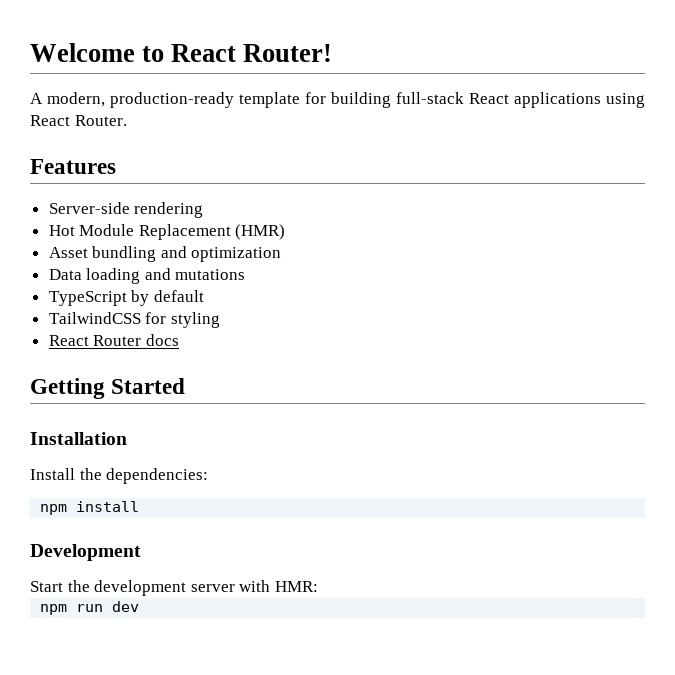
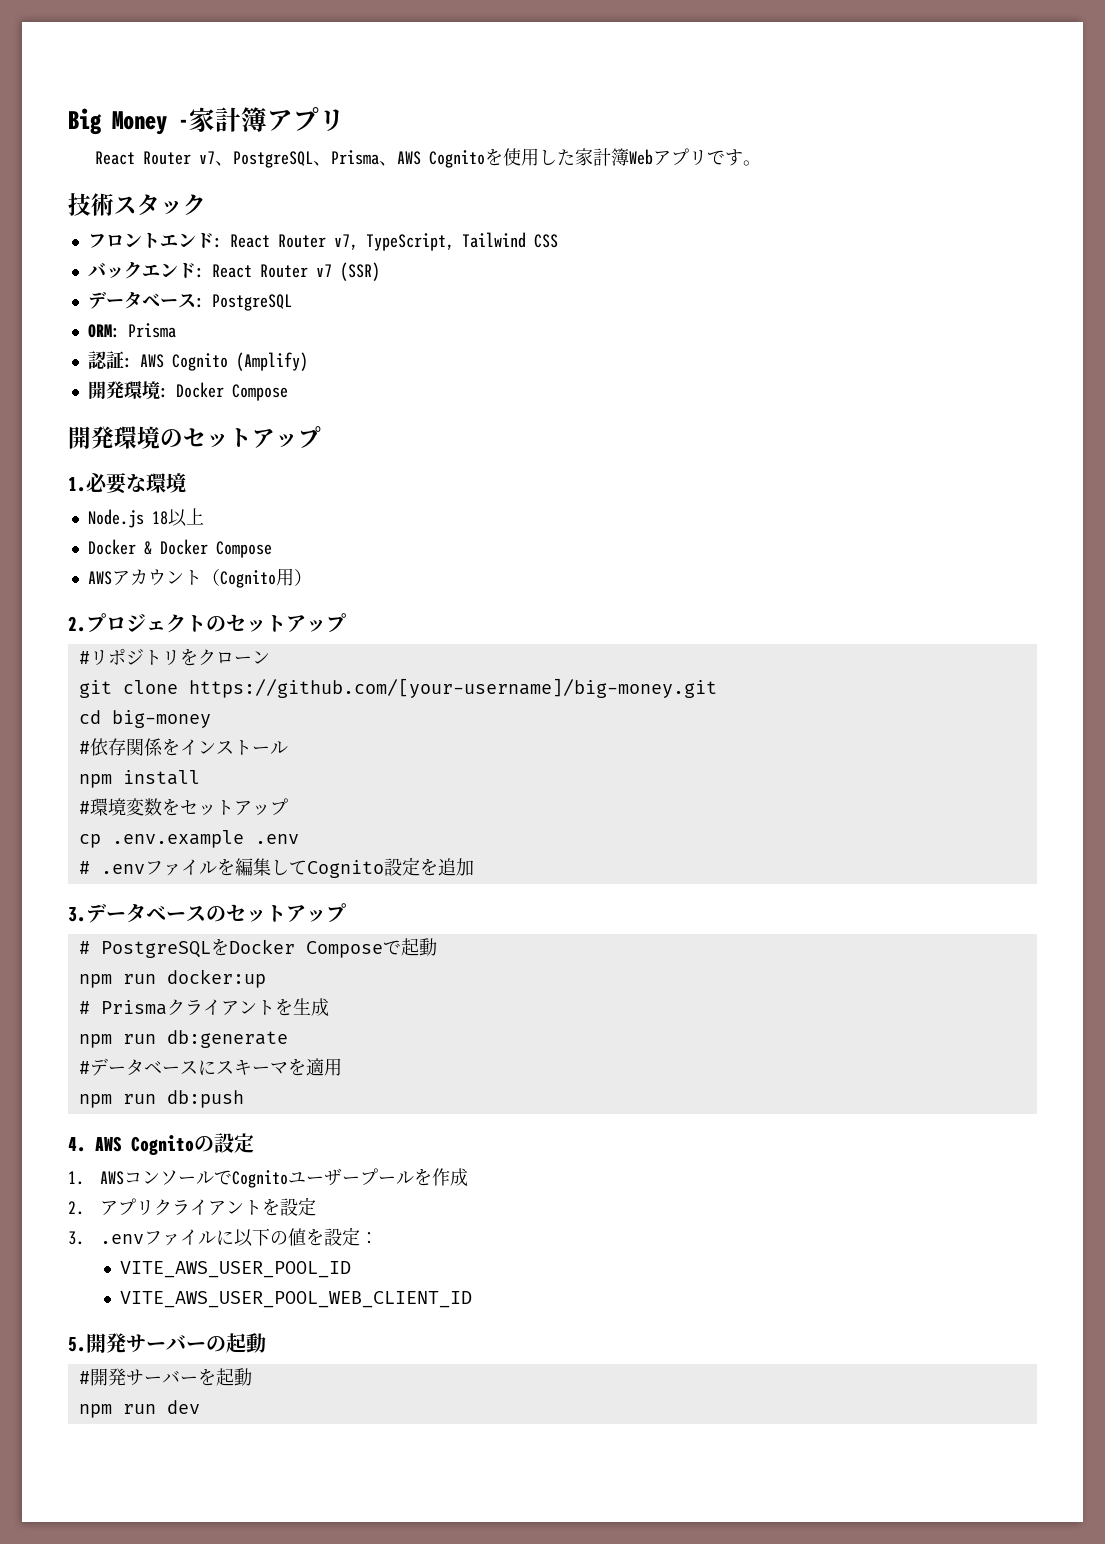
- Welcome to React Router!
- A modern, production-ready template for building full-stack React applications using React Router.
- Features
- Server-side rendering
- Hot Module Replacement (HMR)
- Asset bundling and optimization
- Data loading and mutations
- TypeScript by default
- TailwindCSS for styling
- React Router docs
- Getting Started
- Installation
- Install the dependencies:
+ Big Money -家計簿アプリ
+ React Router v7、PostgreSQL、Prisma、AWS Cognitoを使用した家計簿Webアプリです。
+ 技術スタック
+ フロントエンド: React Router v7, TypeScript, Tailwind CSS
+ バックエンド: React Router v7 (SSR)
+ データベース: PostgreSQL
+ ORM: Prisma
+ 認証: AWS Cognito (Amplify)
+ 開発環境: Docker Compose
+ 開発環境のセットアップ
+ 1.必要な環境
+ Node.js 18以上
+ Docker & Docker Compose
+ AWSアカウント（Cognito用）
+ 2.プロジェクトのセットアップ
+ #リポジトリをクローン
+ git clone https://github.com/[your-username]/big-money.git
+ cd big-money
+ #依存関係をインストール
  npm install
- Development
- Start the development server with HMR:
+ #環境変数をセットアップ
+ cp .env.example .env
+ # .envファイルを編集してCognito設定を追加
+ 3.データベースのセットアップ
+ # PostgreSQLをDocker Composeで起動
+ npm run docker:up
+ # Prismaクライアントを生成
+ npm run db:generate
+ #データベースにスキーマを適用
+ npm run db:push
+ 4. AWS Cognitoの設定
+ 1. AWSコンソールでCognitoユーザープールを作成
+ 2.アプリクライアントを設定
+ 3. .envファイルに以下の値を設定：
+ VITE_AWS_USER_POOL_ID
+ VITE_AWS_USER_POOL_WEB_CLIENT_ID
+ 5.開発サーバーの起動
+ #開発サーバーを起動

